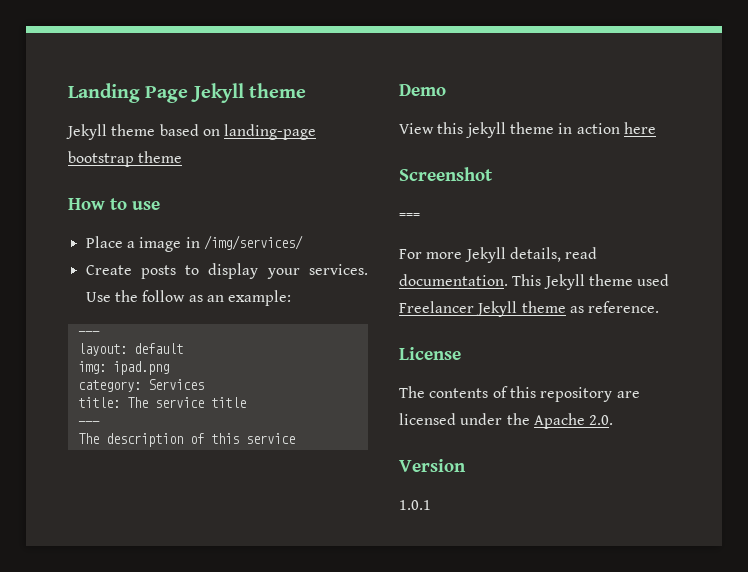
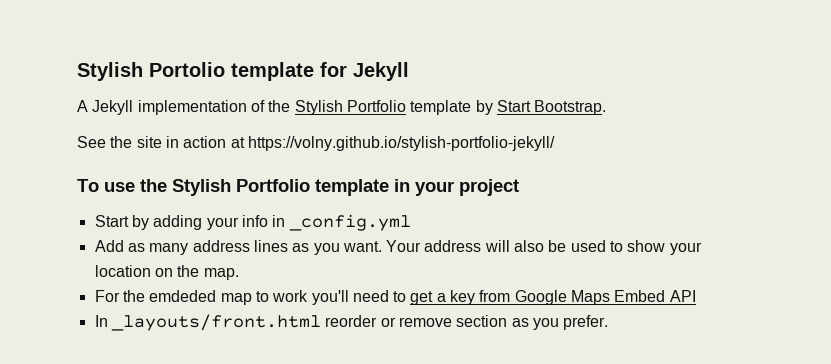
- Landing Page Jekyll theme
- Jekyll theme based on landing-page bootstrap theme
- How to use
- Place a image in /img/services/
- Create posts to display your services. Use the follow as an example:
- ---
- layout: default
- img: ipad.png
- category: Services
- title: The service title
- ---
- The description of this service
- Demo
- View this jekyll theme in action here
- Screenshot
- ===
- For more Jekyll details, read documentation. This Jekyll theme used Freelancer Jekyll theme as reference.
- License
- The contents of this repository are licensed under the Apache 2.0.
- Version
- 1.0.1
+ Stylish Portolio template for Jekyll
+ A Jekyll implementation of the Stylish Portfolio template by Start Bootstrap.
+ See the site in action at https://volny.github.io/stylish-portfolio-jekyll/
+ To use the Stylish Portfolio template in your project
+ Start by adding your info in _config.yml
+ Add as many address lines as you want. Your address will also be used to show your location on the map.
+ For the emdeded map to work you'll need to get a key from Google Maps Embed API
+ In _layouts/front.html reorder or remove section as you prefer.

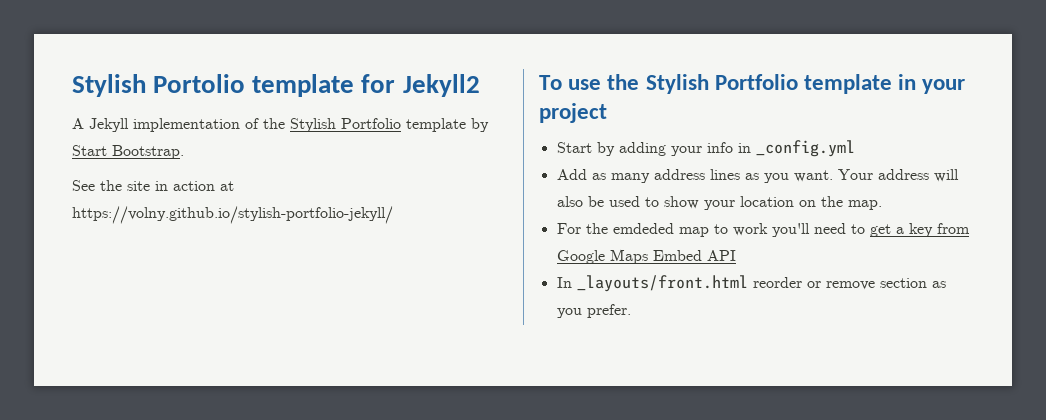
- Stylish Portolio template for Jekyll
+ Stylish Portolio template for Jekyll2

